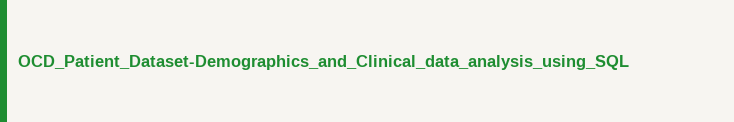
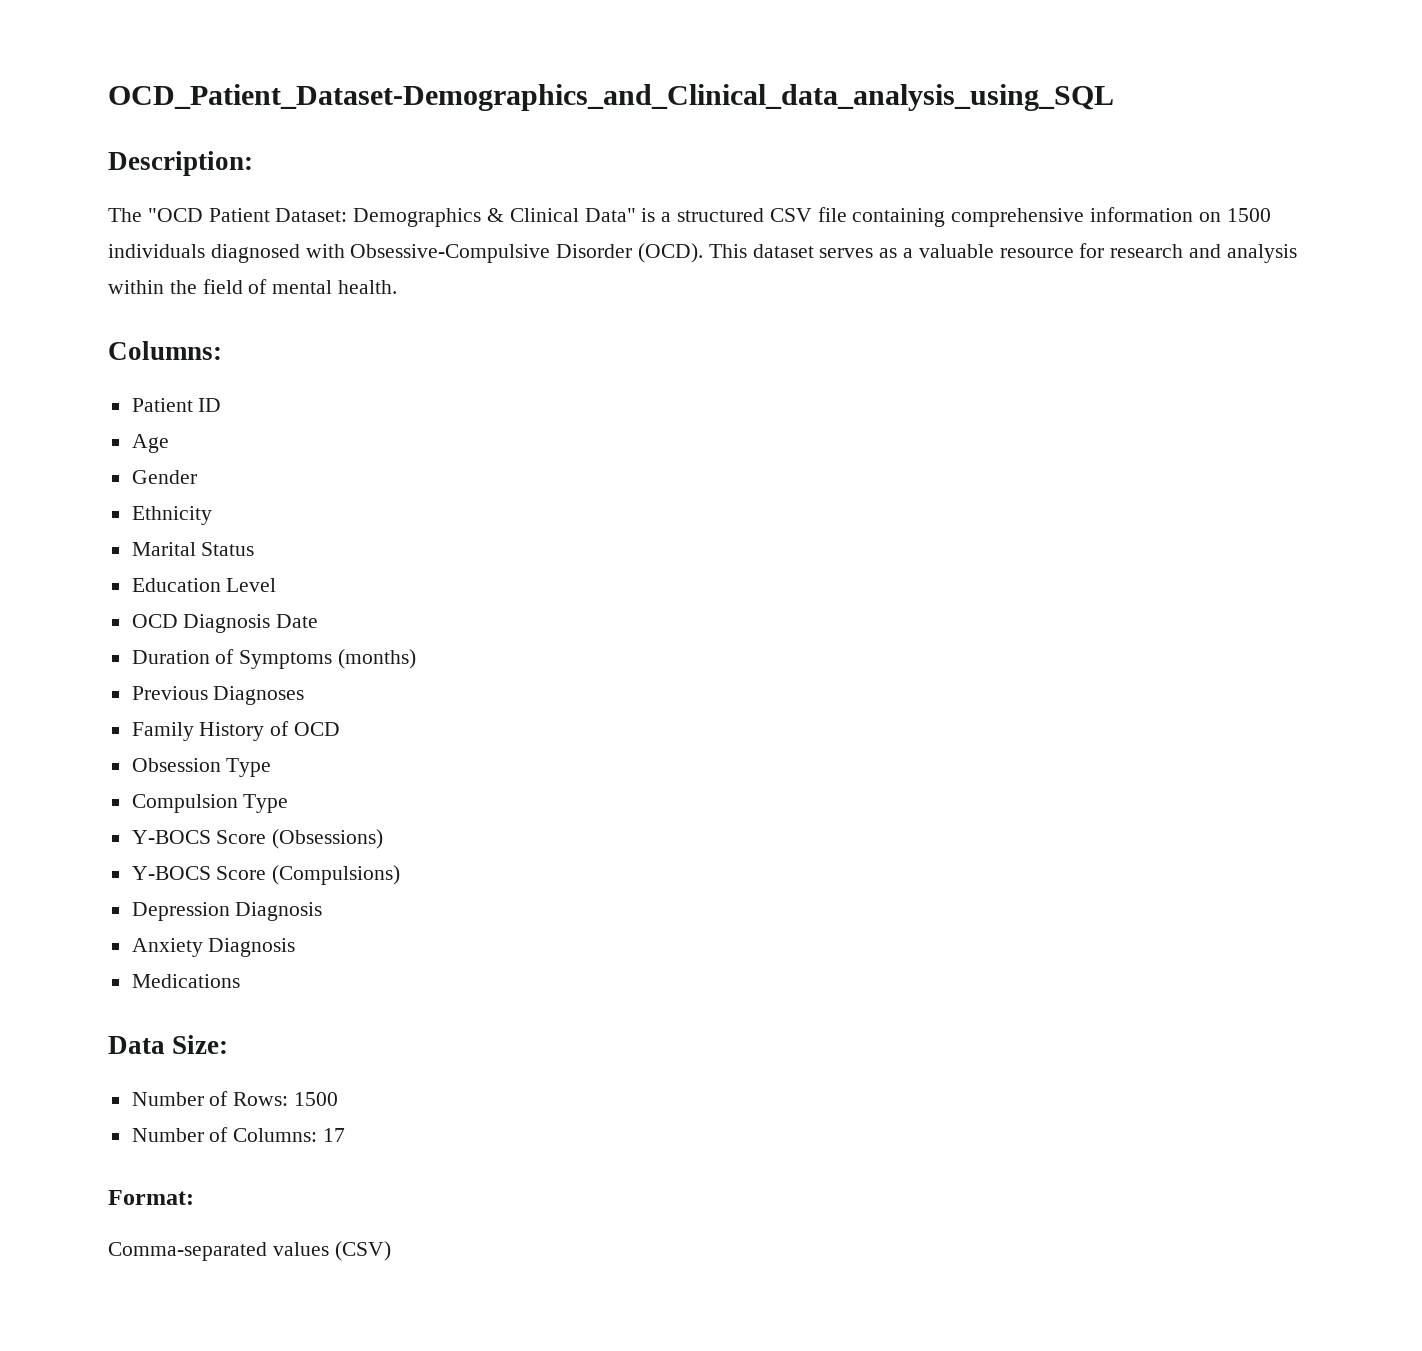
+ Description:
+ The "OCD Patient Dataset: Demographics & Clinical Data" is a structured CSV file containing comprehensive information on 1500 individuals diagnosed with Obsessive-Compulsive Disorder (OCD). This dataset serves as a valuable resource for research and analysis within the field of mental health.
+ Columns:
+ Patient ID
+ Age
+ Gender
+ Ethnicity
+ Marital Status
+ Education Level
+ OCD Diagnosis Date
+ Duration of Symptoms (months)
+ Previous Diagnoses
+ Family History of OCD
+ Obsession Type
+ Compulsion Type
+ Y-BOCS Score (Obsessions)
+ Y-BOCS Score (Compulsions)
+ Depression Diagnosis
+ Anxiety Diagnosis
+ Medications
+ Data Size:
+ Number of Rows: 1500
+ Number of Columns: 17
+ Format:
+ Comma-separated values (CSV)

